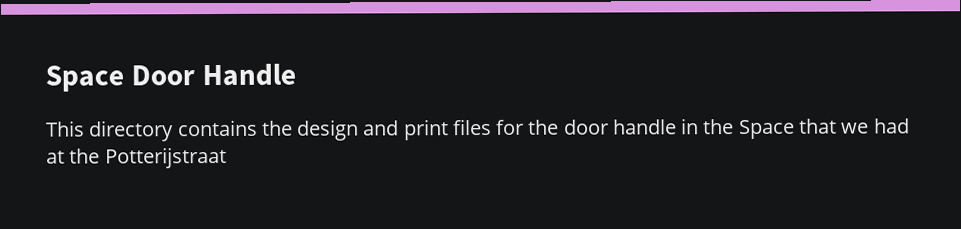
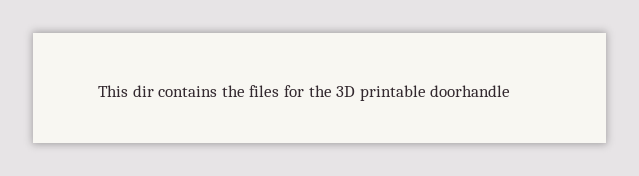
- Space Door Handle
- This directory contains the design and print files for the door handle in the Space that we had at the Potterijstraat
+ This dir contains the files for the 3D printable doorhandle

